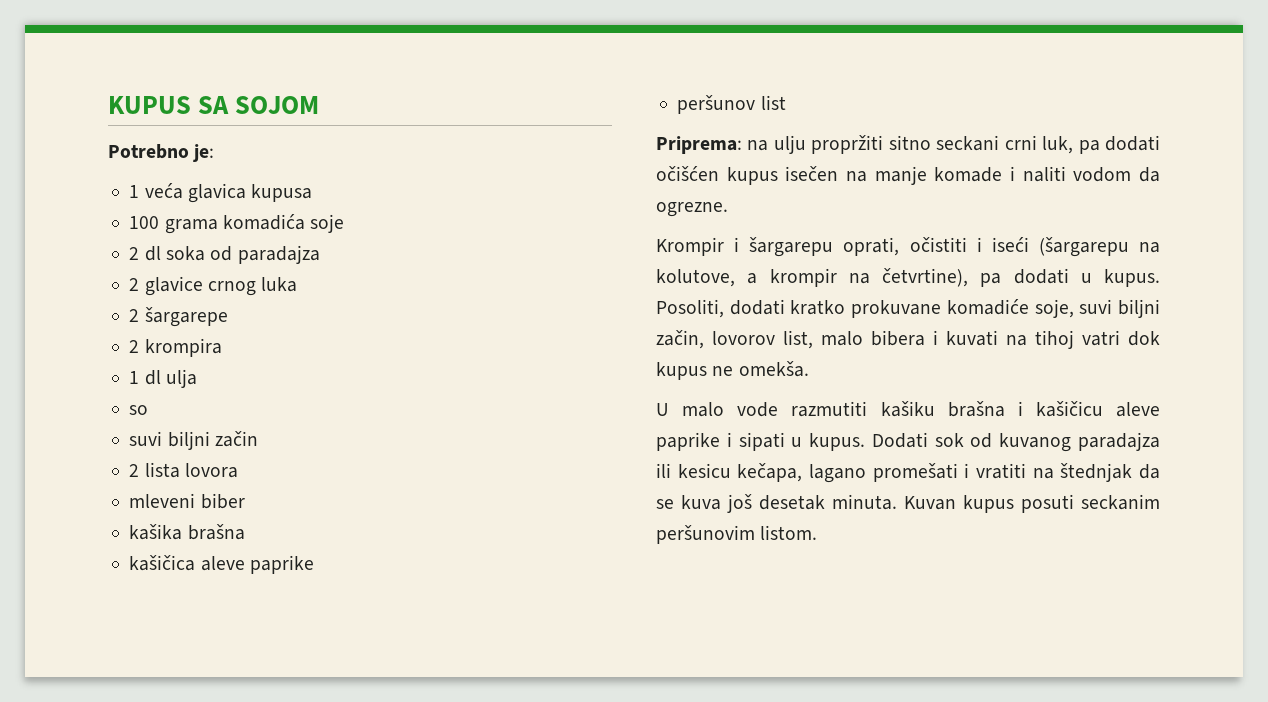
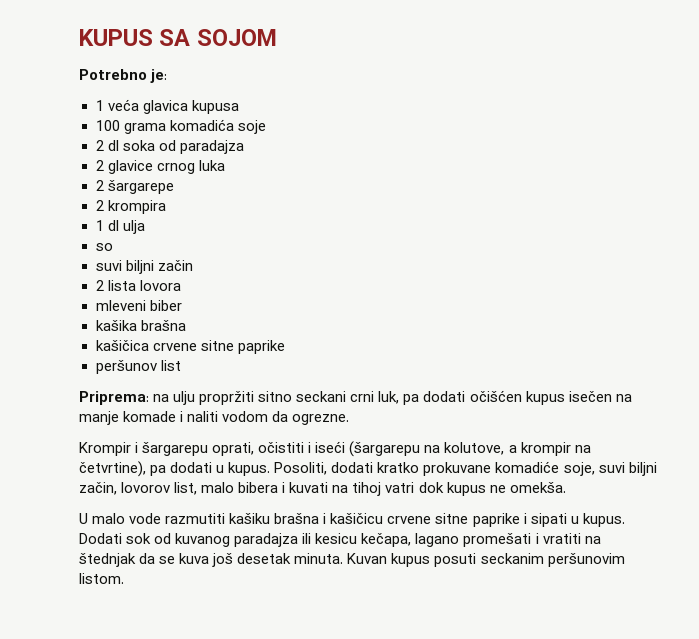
- kašičica aleve paprike
+ kašičica crvene sitne paprike
- U malo vode razmutiti kašiku brašna i kašičicu aleve paprike i sipati u kupus.
+ U malo vode razmutiti kašiku brašna i kašičicu crvene sitne paprike i sipati u kupus.

